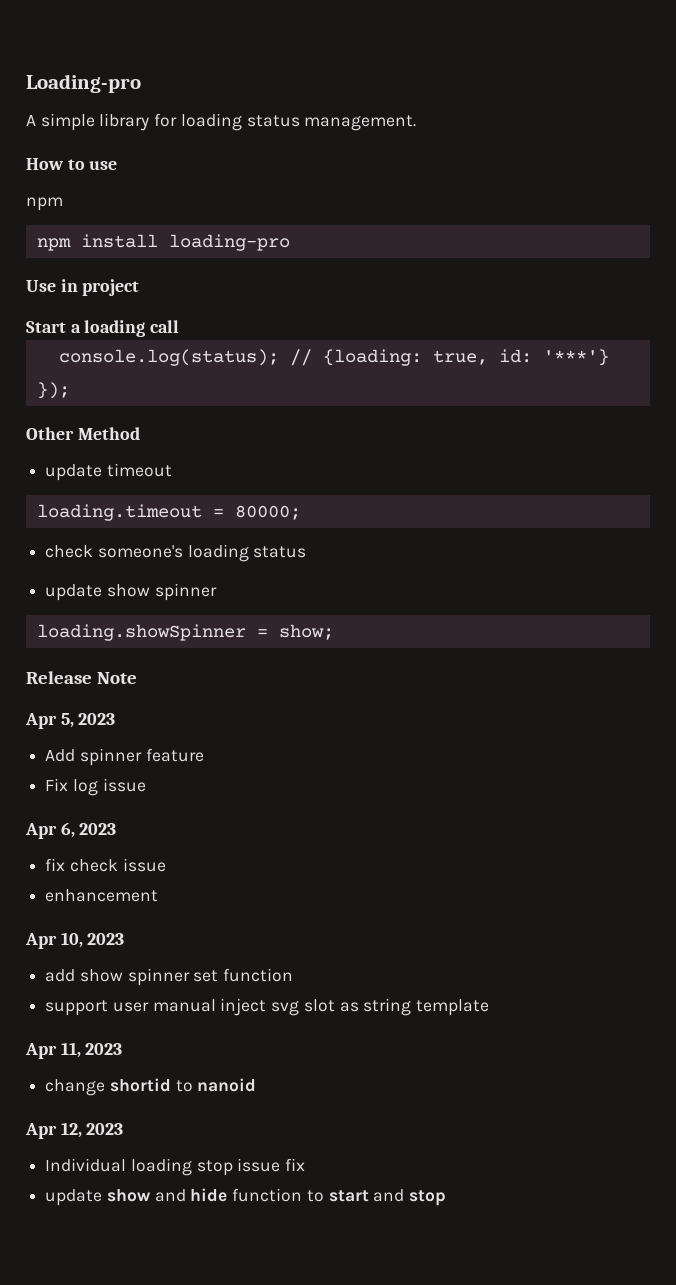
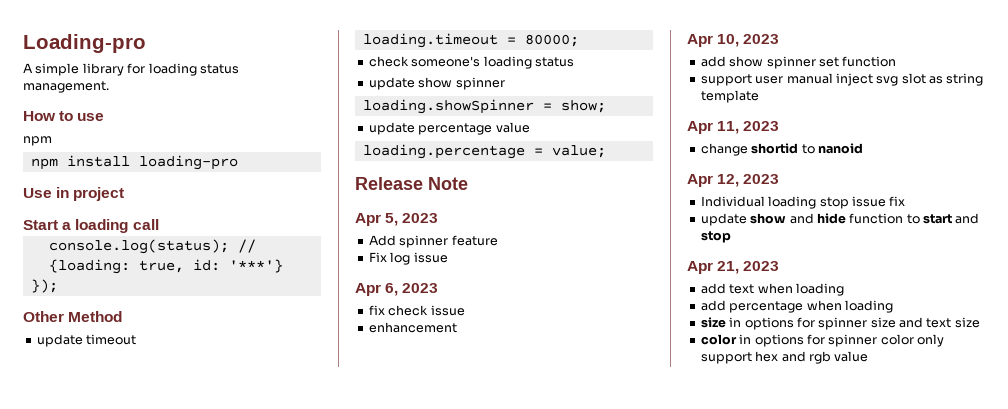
+ update percentage value
+ loading.percentage = value;
+ Apr 21, 2023
+ add text when loading
+ add percentage when loading
+ size in options for spinner size and text size
+ color in options for spinner color only support hex and rgb value

